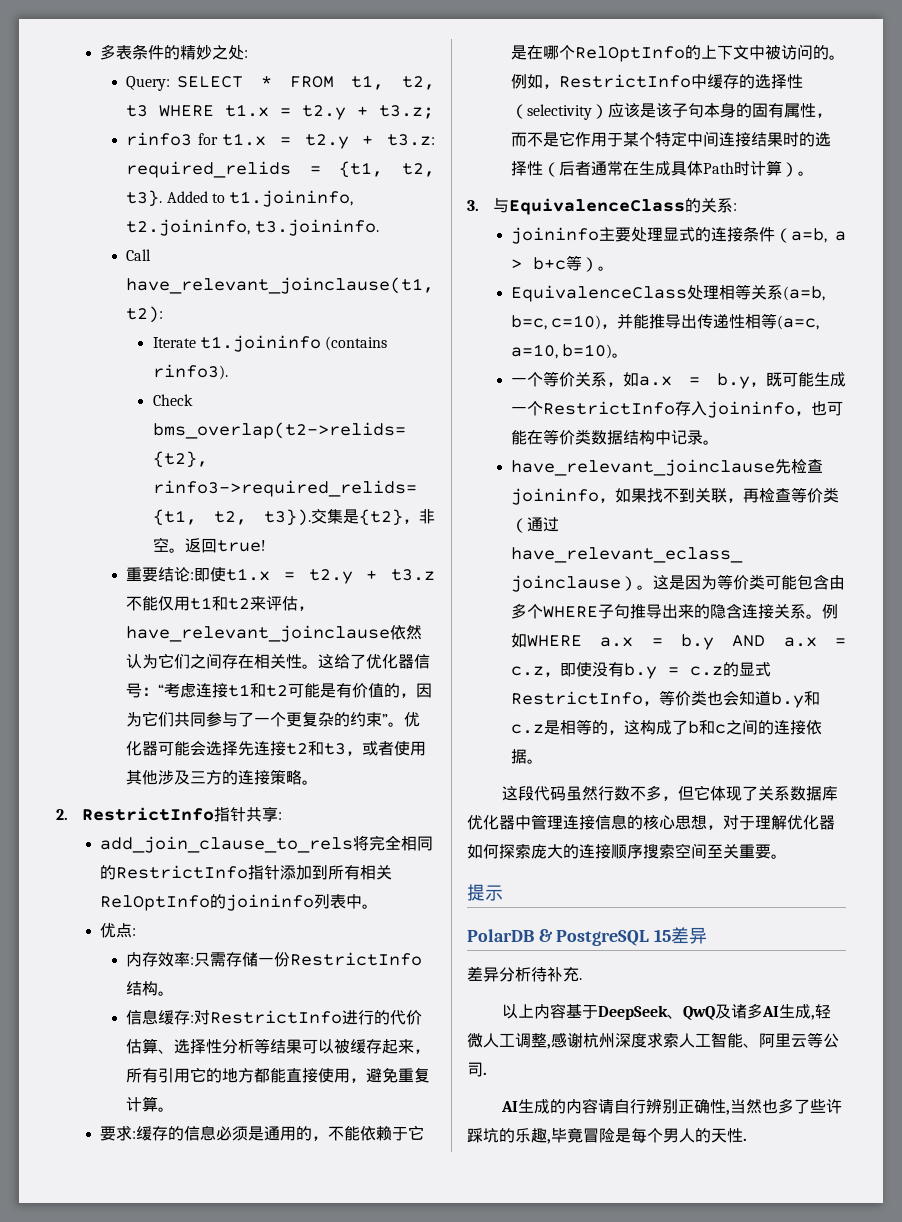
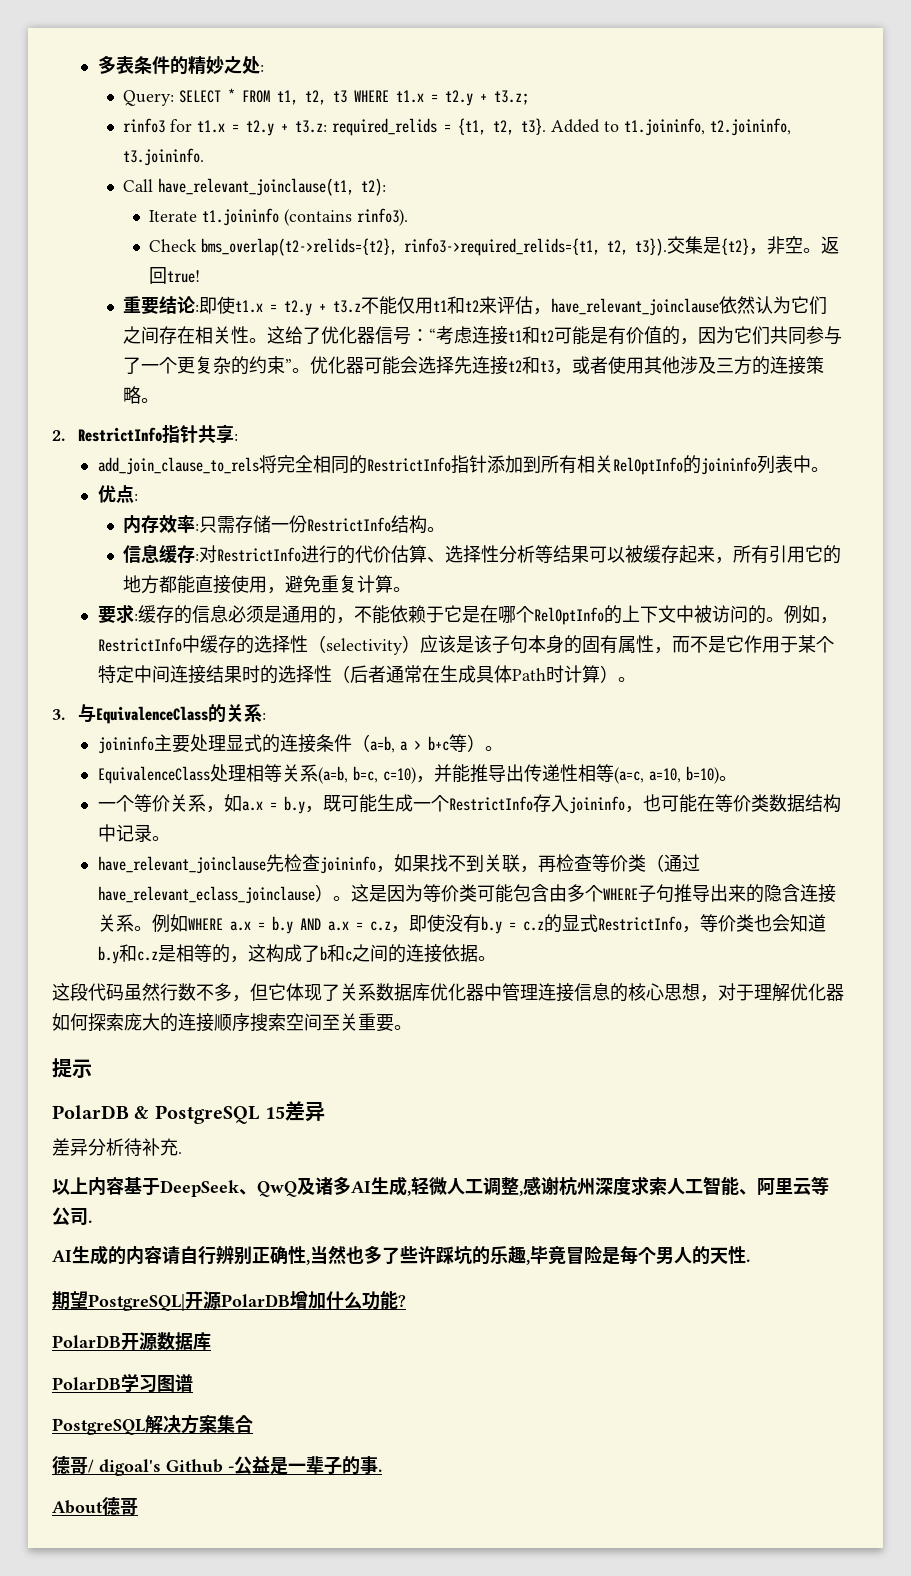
+ 期望PostgreSQL|开源PolarDB增加什么功能?
+ PolarDB开源数据库
+ PolarDB学习图谱
+ PostgreSQL解决方案集合
+ 德哥/ digoal's Github -公益是一辈子的事.
+ About德哥

